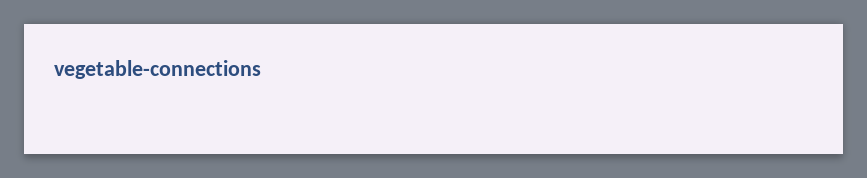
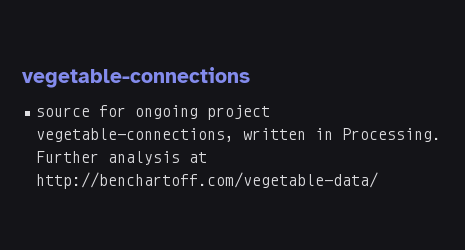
+ source for ongoing project vegetable-connections, written in Processing. Further analysis at http://benchartoff.com/vegetable-data/

